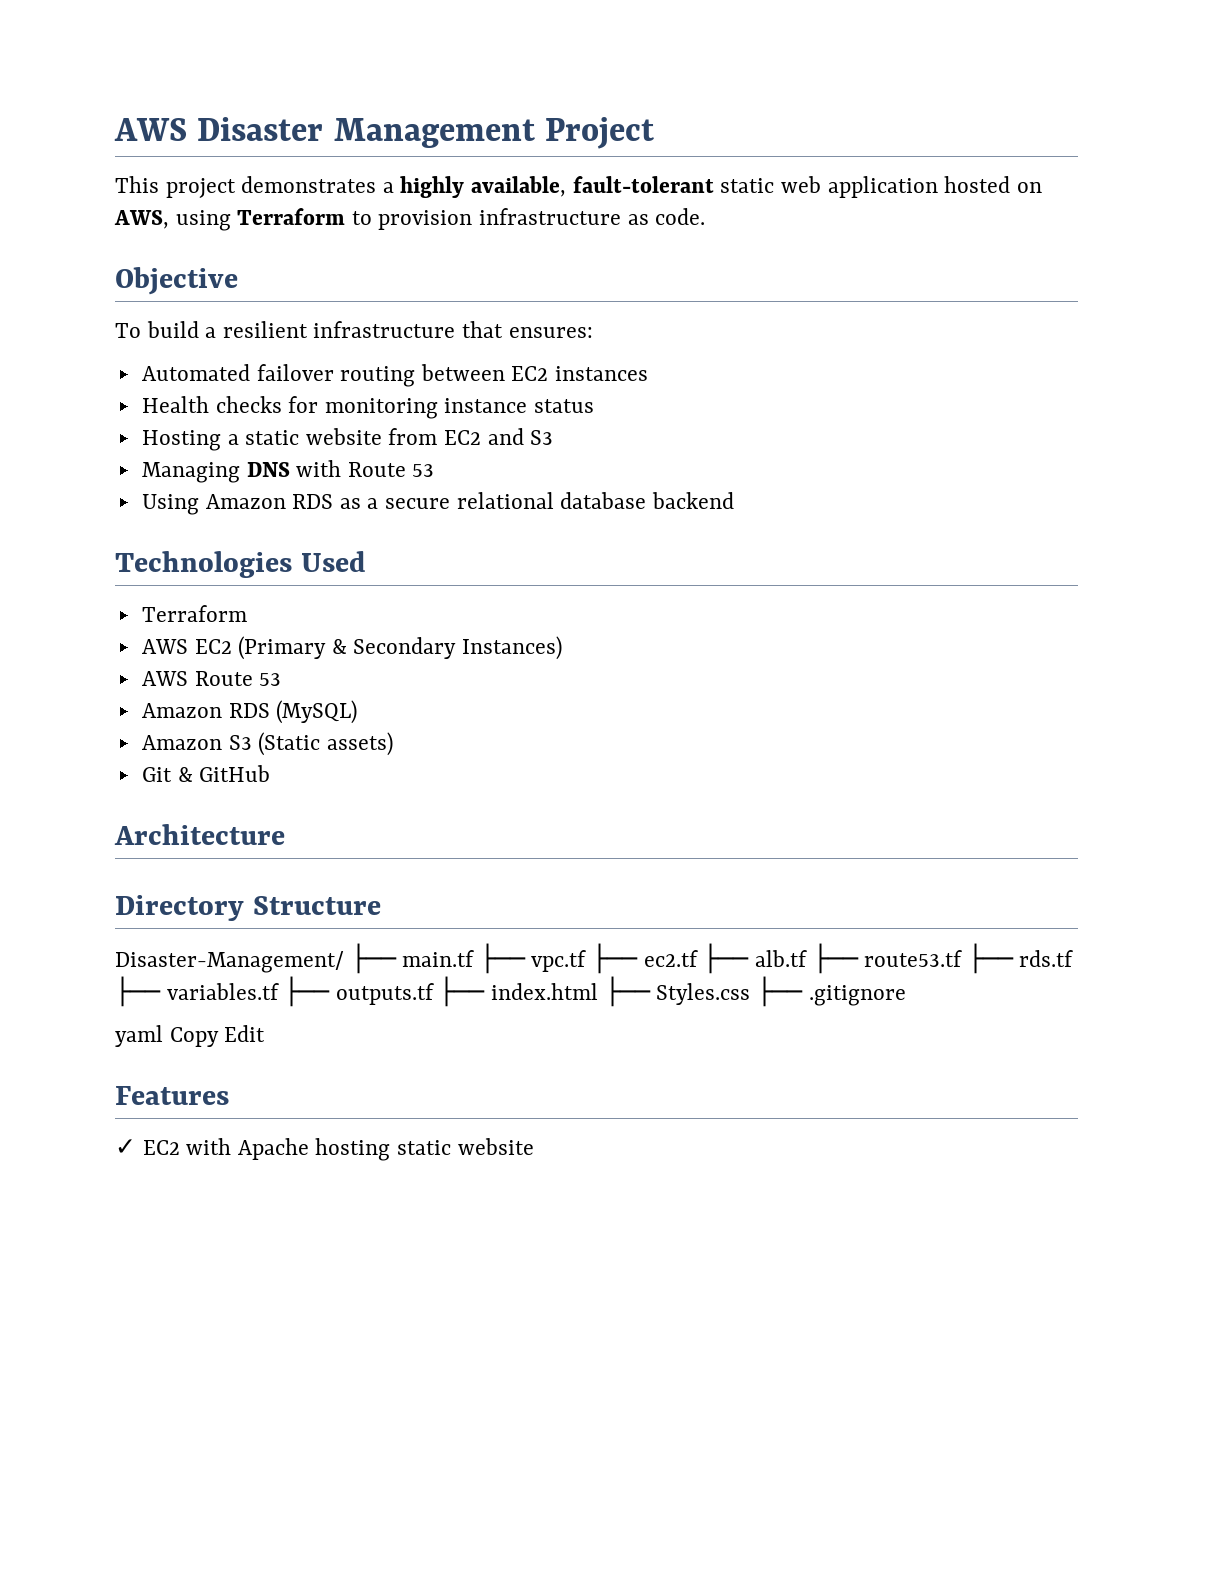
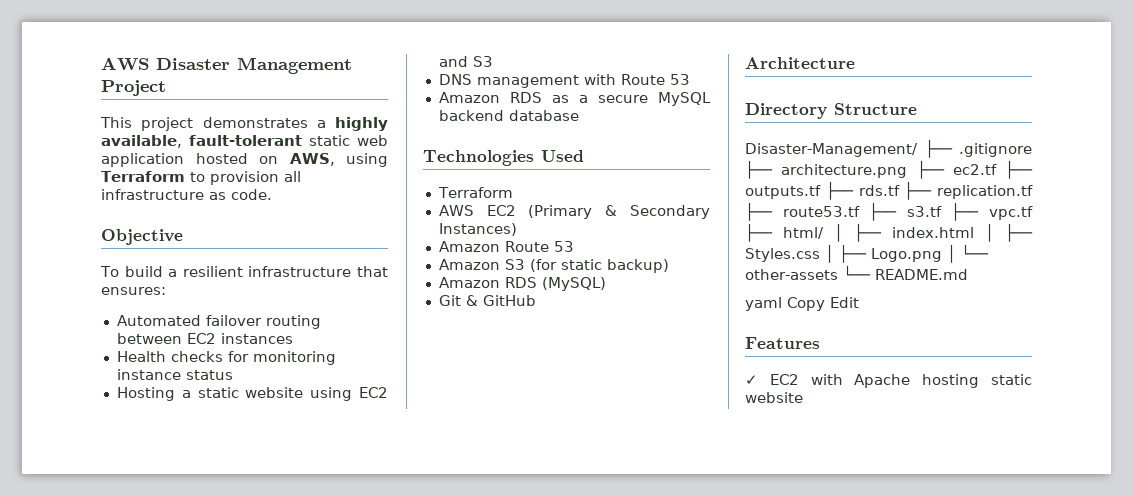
- This project demonstrates a highly available, fault-tolerant static web application hosted on AWS, using Terraform to provision infrastructure as code.
+ This project demonstrates a highly available, fault-tolerant static web application hosted on AWS, using Terraform to provision all infrastructure as code.
- Hosting a static website from EC2 and S3
+ Hosting a static website using EC2 and S3
- Managing DNS with Route 53
+ DNS management with Route 53
- Using Amazon RDS as a secure relational database backend
+ Amazon RDS as a secure MySQL backend database
- AWS Route 53
+ Amazon Route 53
+ Amazon S3 (for static backup)
- Amazon S3 (Static assets)
- Disaster-Management/ ├── main.tf ├── vpc.tf ├── ec2.tf ├── alb.tf ├── route53.tf ├── rds.tf ├── variables.tf ├── outputs.tf ├── index.html ├── Styles.css ├── .gitignore
+ Disaster-Management/ ├── .gitignore ├── architecture.png ├── ec2.tf ├── outputs.tf ├── rds.tf ├── replication.tf ├── route53.tf ├── s3.tf ├── vpc.tf ├── html/ │ ├── index.html │ ├── Styles.css │ ├── Logo.png │ └── other-assets └── README.md

